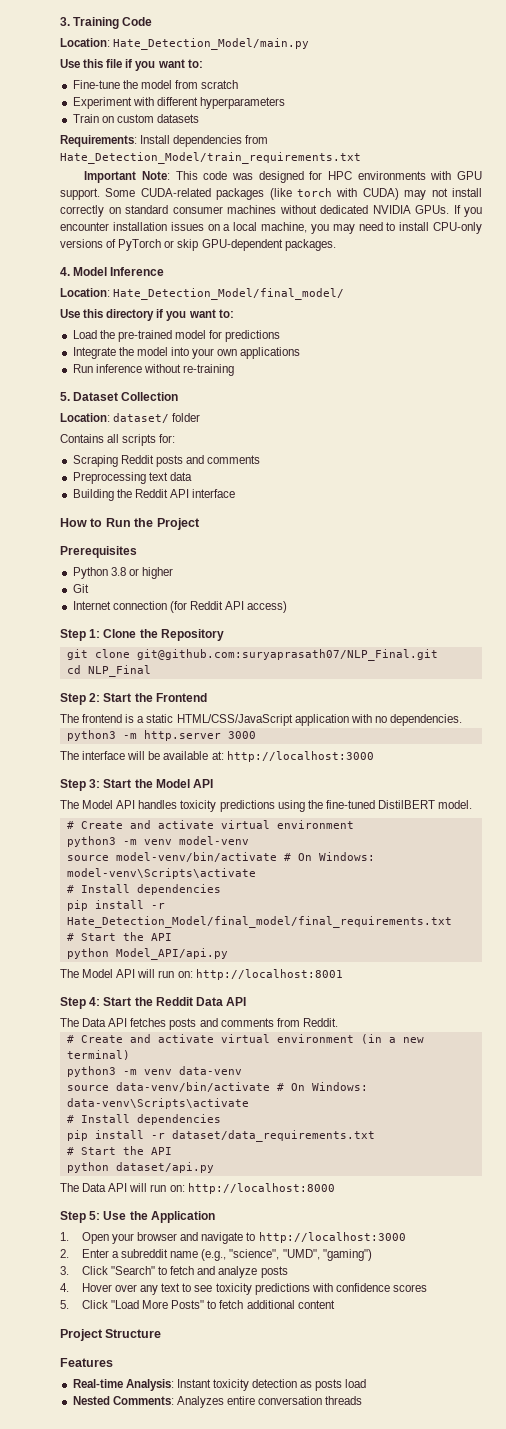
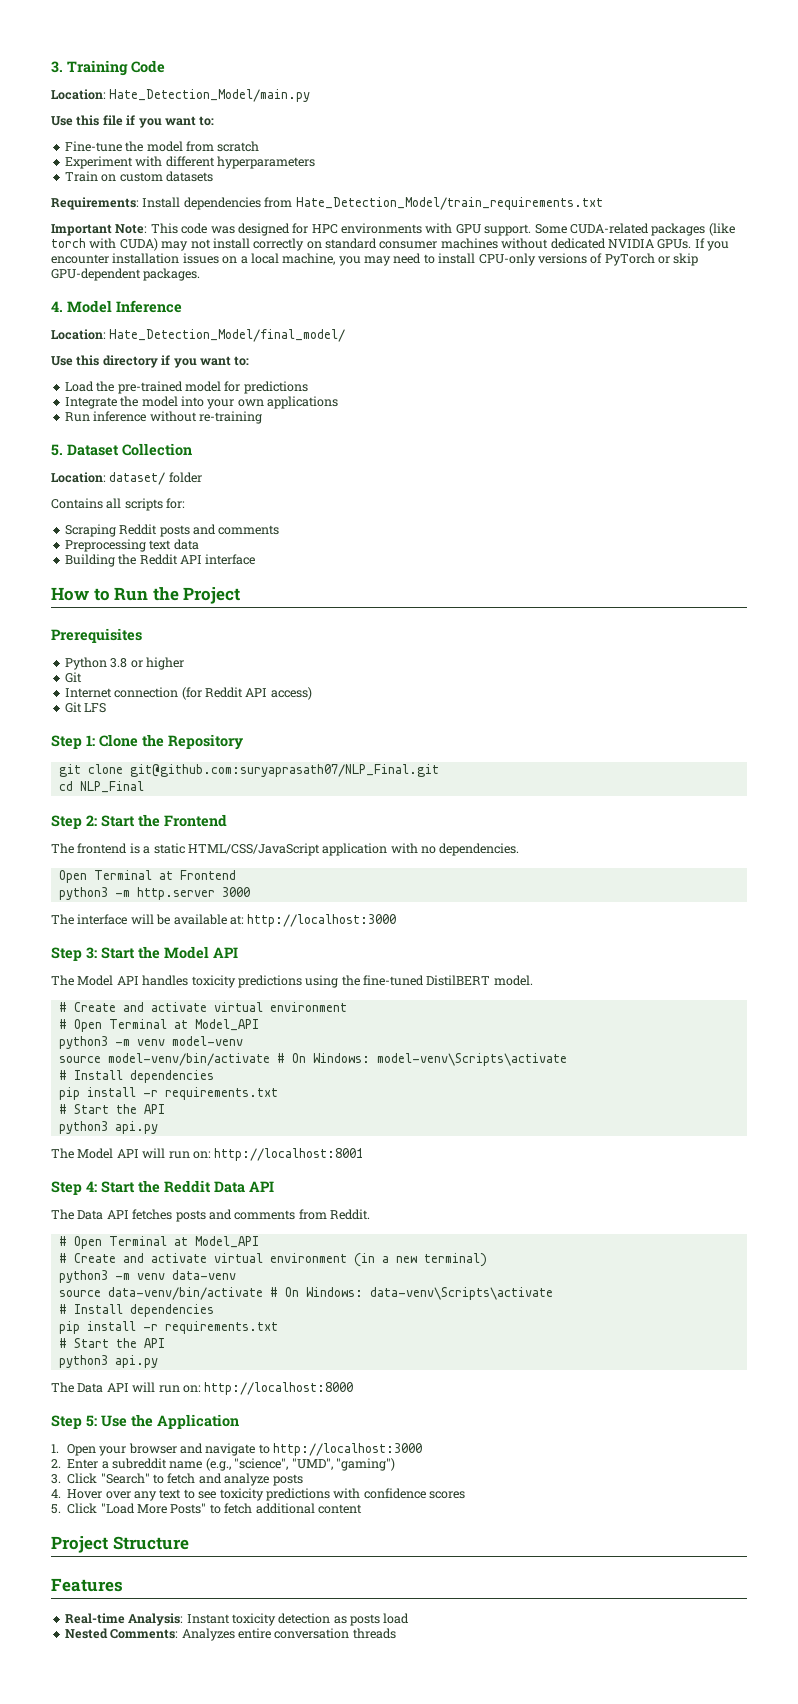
+ Git LFS
+ Open Terminal at Frontend
  The Model API handles toxicity predictions using the fine-tuned DistilBERT model.
  # Create and activate virtual environment
+ # Open Terminal at Model_API
  source model-venv/bin/activate # On Windows: model-venv\Scripts\activate
  # Install dependencies
- pip install -r Hate_Detection_Model/final_model/final_requirements.txt
+ pip install -r requirements.txt
  # Start the API
- python Model_API/api.py
+ python3 api.py
  The Data API fetches posts and comments from Reddit.
+ # Open Terminal at Model_API
  source data-venv/bin/activate # On Windows: data-venv\Scripts\activate
  # Install dependencies
- pip install -r dataset/data_requirements.txt
+ pip install -r requirements.txt
  # Start the API
- python dataset/api.py
+ python3 api.py

